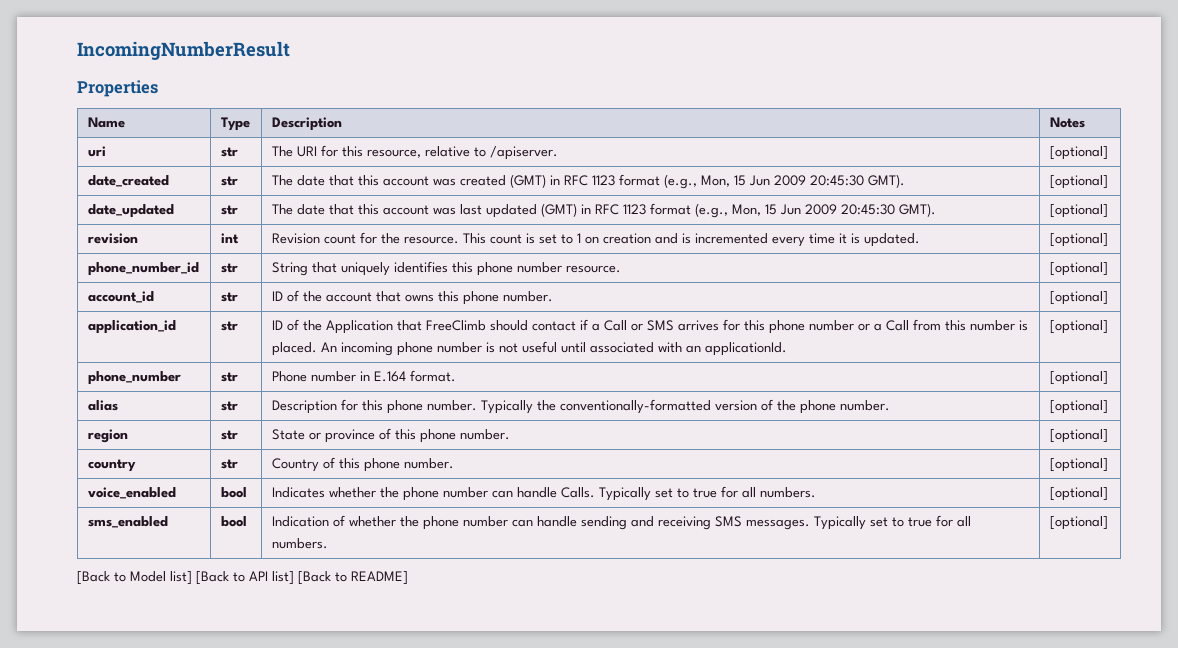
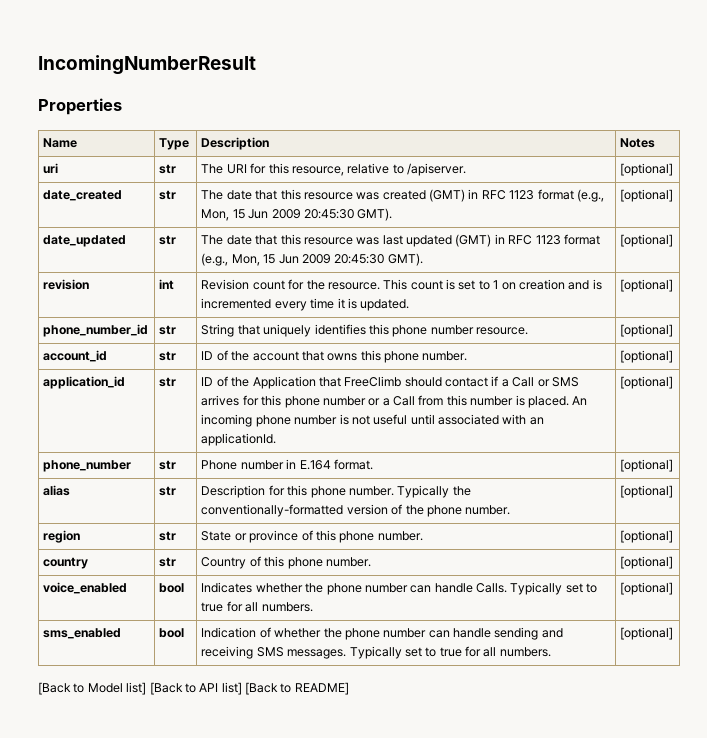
- date_created | str | The date that this account was created (GMT) in RFC 1123 format (e.g., Mon, 15 Jun 2009 20:45:30 GMT). | [optional]
+ date_created | str | The date that this resource was created (GMT) in RFC 1123 format (e.g., Mon, 15 Jun 2009 20:45:30 GMT). | [optional]
- date_updated | str | The date that this account was last updated (GMT) in RFC 1123 format (e.g., Mon, 15 Jun 2009 20:45:30 GMT). | [optional]
+ date_updated | str | The date that this resource was last updated (GMT) in RFC 1123 format (e.g., Mon, 15 Jun 2009 20:45:30 GMT). | [optional]

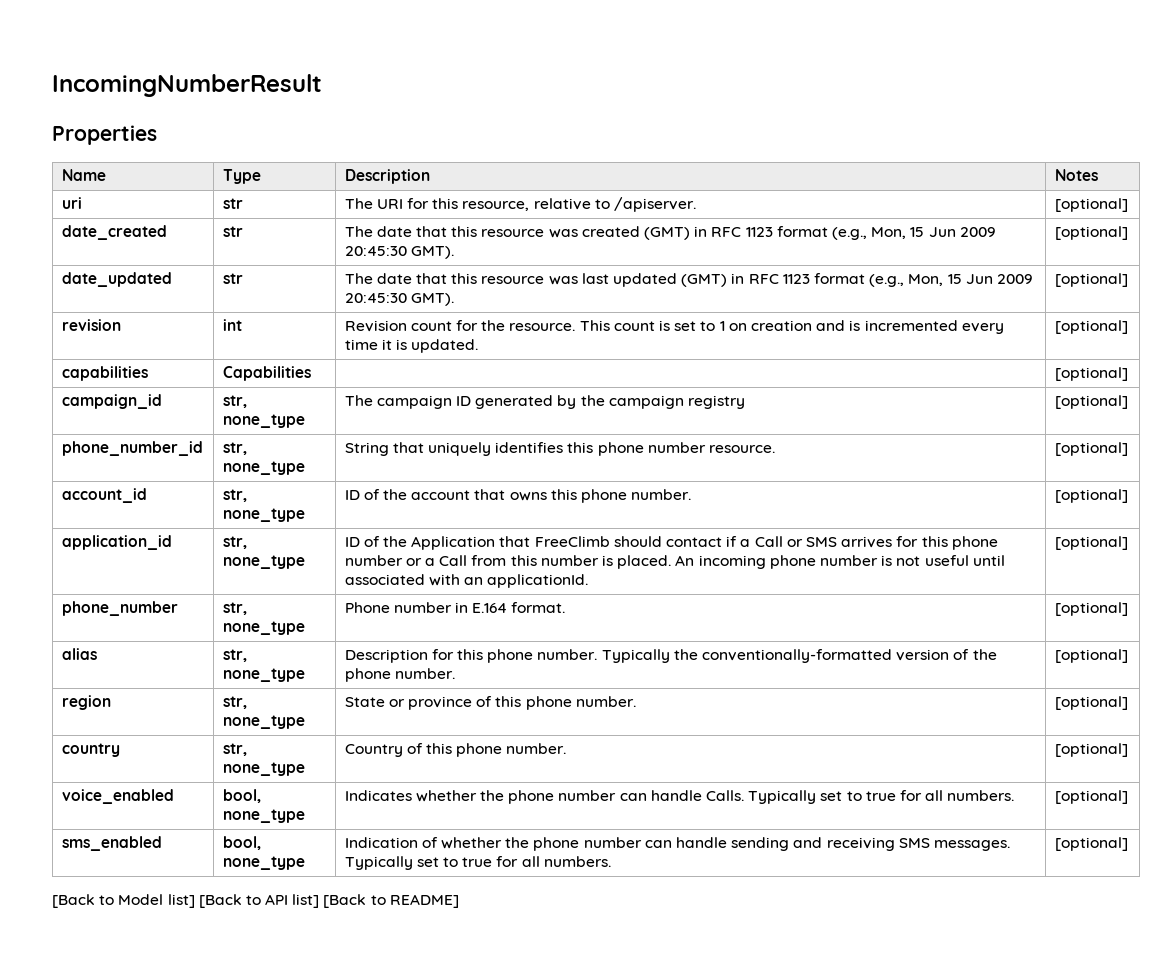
+ capabilities | Capabilities | | [optional]
+ campaign_id | str, none_type | The campaign ID generated by the campaign registry | [optional]
- phone_number_id | str | String that uniquely identifies this phone number resource. | [optional]
+ phone_number_id | str, none_type | String that uniquely identifies this phone number resource. | [optional]
- account_id | str | ID of the account that owns this phone number. | [optional]
+ account_id | str, none_type | ID of the account that owns this phone number. | [optional]
- application_id | str
+ application_id | str, none_type
- phone_number | str | Phone number in E.164 format. | [optional]
+ phone_number | str, none_type | Phone number in E.164 format. | [optional]
- alias | str | Description for this phone number. Typically the conventionally-formatted version of the phone number. | [optional]
+ alias | str, none_type | Description for this phone number. Typically the conventionally-formatted version of the phone number. | [optional]
- region | str | State or province of this phone number. | [optional]
+ region | str, none_type | State or province of this phone number. | [optional]
- country | str | Country of this phone number. | [optional]
+ country | str, none_type | Country of this phone number. | [optional]
- voice_enabled | bool | Indicates whether the phone number can handle Calls. Typically set to true for all numbers. | [optional]
+ voice_enabled | bool, none_type | Indicates whether the phone number can handle Calls. Typically set to true for all numbers. | [optional]
- sms_enabled | bool | Indication of whether the phone number can handle sending and receiving SMS messages. Typically set to true for all numbers. | [optional]
+ sms_enabled | bool, none_type | Indication of whether the phone number can handle sending and receiving SMS messages. Typically set to true for all numbers. | [optional]

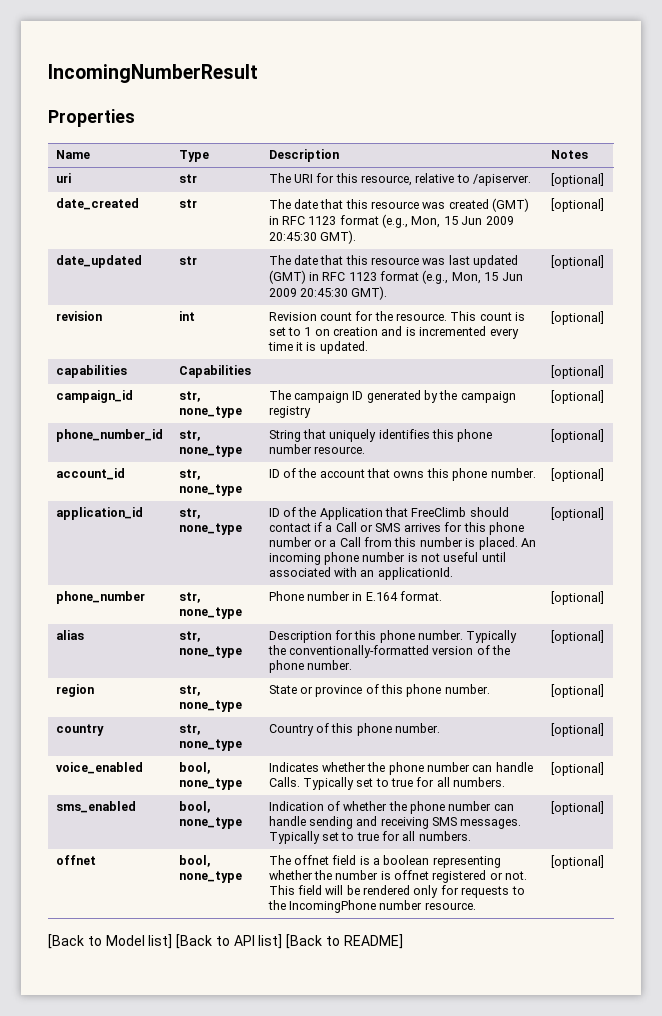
+ offnet | bool, none_type | The offnet field is a boolean representing whether the number is offnet registered or not. This field will be rendered only for requests to the IncomingPhone number resource. | [optional]

